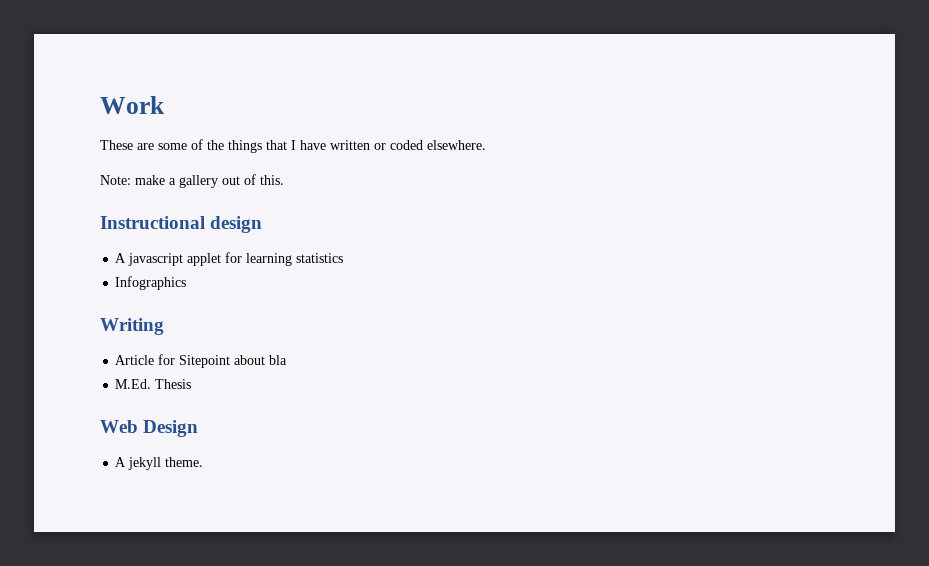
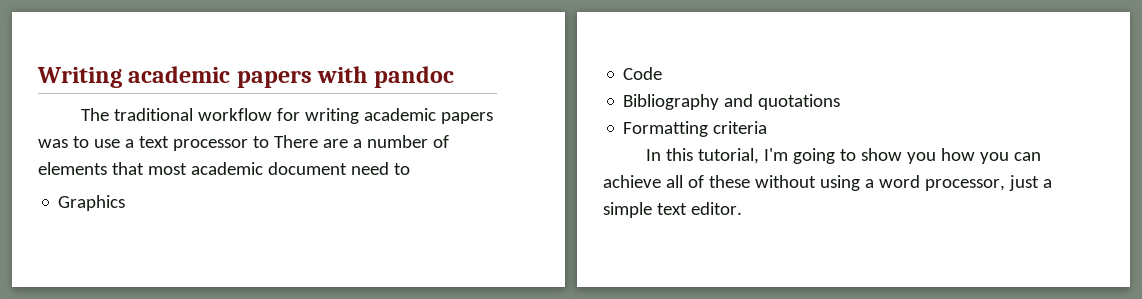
- Work
- These are some of the things that I have written or coded elsewhere.
- Note: make a gallery out of this.
- Instructional design
- A javascript applet for learning statistics
- Infographics
- Writing
- Article for Sitepoint about bla
- M.Ed. Thesis
- Web Design
- A jekyll theme.
+ Writing academic papers with pandoc
+ The traditional workflow for writing academic papers was to use a text processor to There are a number of elements that most academic document need to
+ Graphics
+ Code
+ Bibliography and quotations
+ Formatting criteria
+ In this tutorial, I'm going to show you how you can achieve all of these without using a word processor, just a simple text editor.

